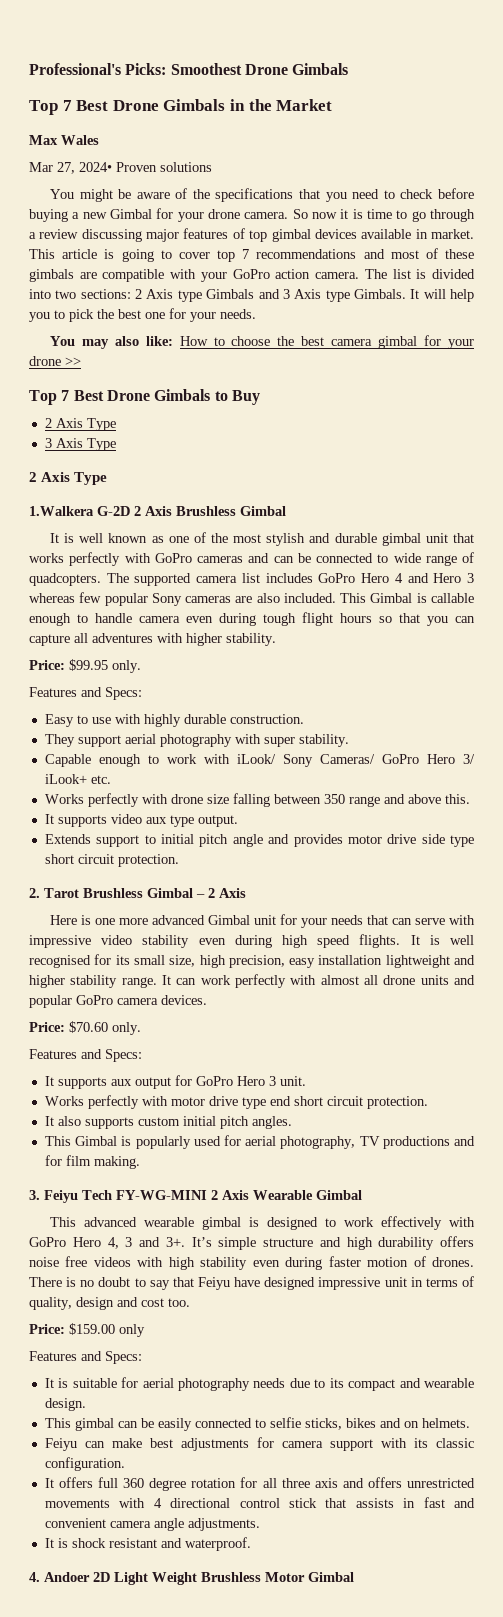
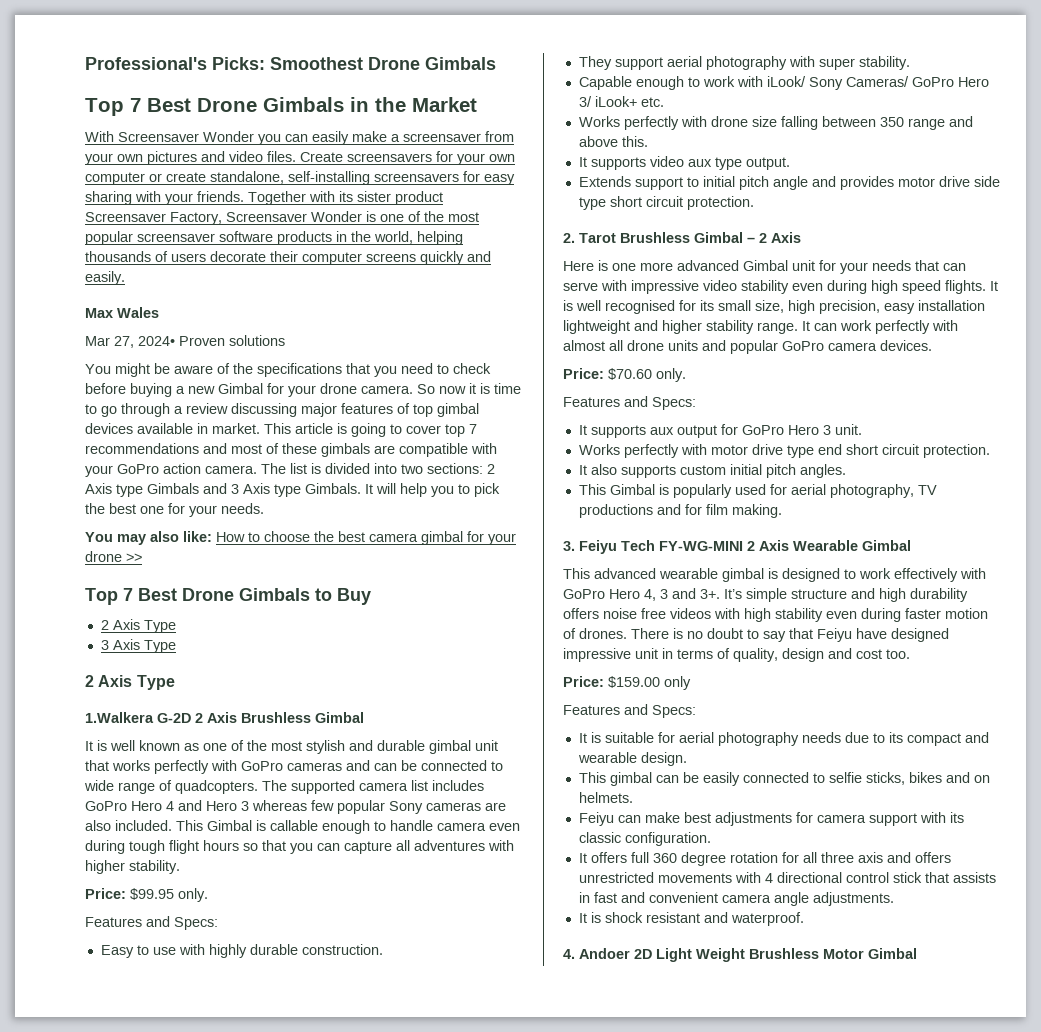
+ With Screensaver Wonder you can easily make a screensaver from your own pictures and video files. Create screensavers for your own computer or create standalone, self-installing screensavers for easy sharing with your friends. Together with its sister product Screensaver Factory, Screensaver Wonder is one of the most popular screensaver software products in the world, helping thousands of users decorate their computer screens quickly and easily.

